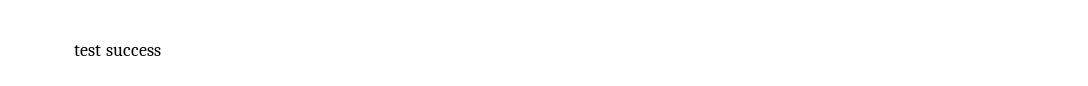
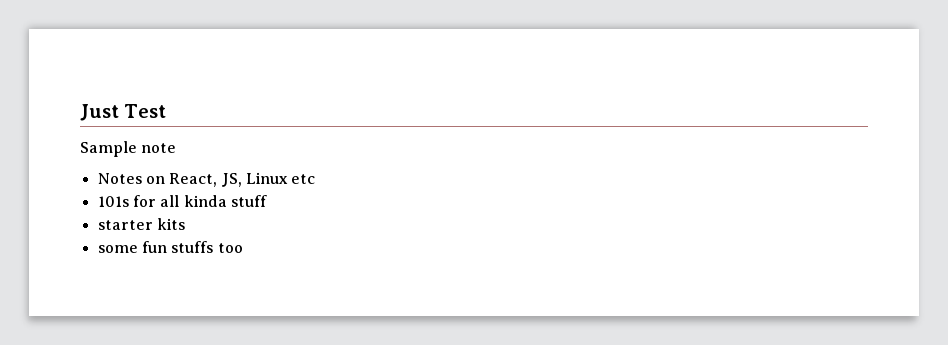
- test success
+ Just Test
+ Sample note
+ Notes on React, JS, Linux etc
+ 101s for all kinda stuff
+ starter kits
+ some fun stuffs too

